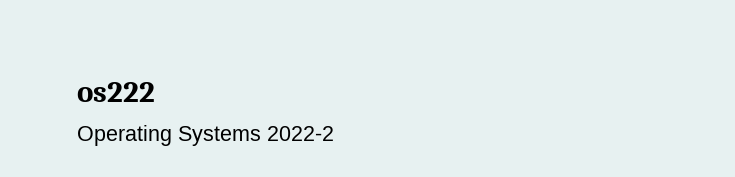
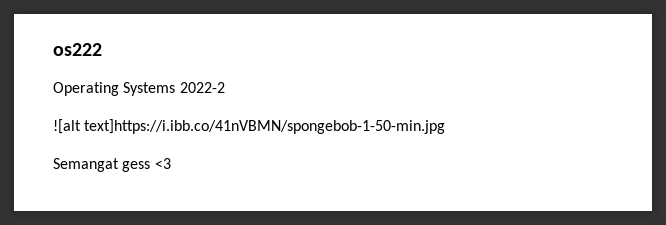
+ ![alt text]https://i.ibb.co/41nVBMN/spongebob-1-50-min.jpg
+ Semangat gess <3

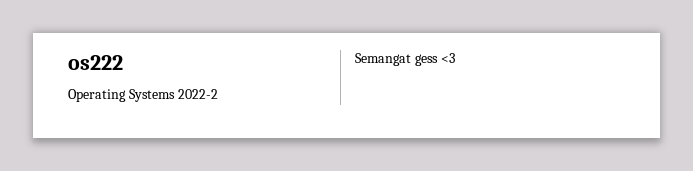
- ![alt text]https://i.ibb.co/41nVBMN/spongebob-1-50-min.jpg

